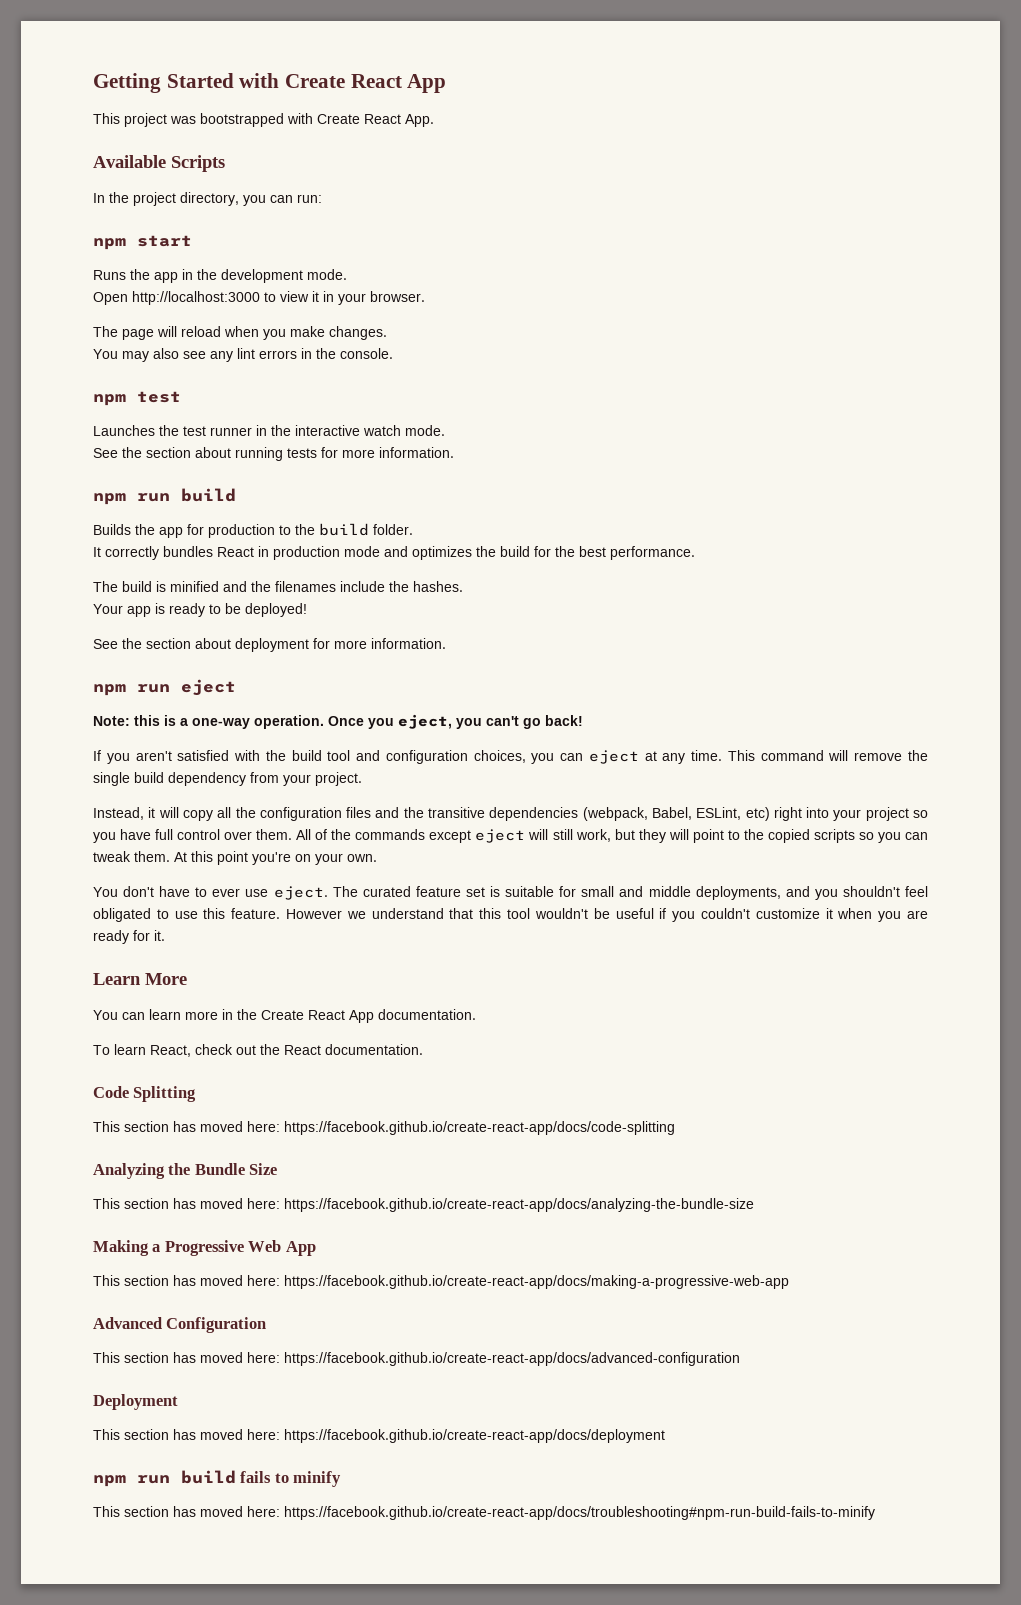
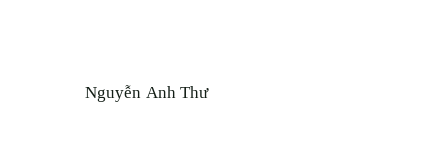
- Getting Started with Create React App
- This project was bootstrapped with Create React App.
- Available Scripts
- In the project directory, you can run:
- npm start
- Runs the app in the development mode.
- Open http://localhost:3000 to view it in your browser.
- The page will reload when you make changes.
- You may also see any lint errors in the console.
- npm test
- Launches the test runner in the interactive watch mode.
- See the section about running tests for more information.
- npm run build
- Builds the app for production to the build folder.
- It correctly bundles React in production mode and optimizes the build for the best performance.
- The build is minified and the filenames include the hashes.
- Your app is ready to be deployed!
- See the section about deployment for more information.
- npm run eject
- Note: this is a one-way operation. Once you eject, you can't go back!
- If you aren't satisfied with the build tool and configuration choices, you can eject at any time. This command will remove the single build dependency from your project.
- Instead, it will copy all the configuration files and the transitive dependencies (webpack, Babel, ESLint, etc) right into your project so you have full control over them. All of the commands except eject will still work, but they will point to the copied scripts so you can tweak them. At this point you're on your own.
- You don't have to ever use eject. The curated feature set is suitable for small and middle deployments, and you shouldn't feel obligated to use this feature. However we understand that this tool wouldn't be useful if you couldn't customize it when you are ready for it.
- Learn More
- You can learn more in the Create React App documentation.
- To learn React, check out the React documentation.
- Code Splitting
- This section has moved here: https://facebook.github.io/create-react-app/docs/code-splitting
- Analyzing the Bundle Size
- This section has moved here: https://facebook.github.io/create-react-app/docs/analyzing-the-bundle-size
- Making a Progressive Web App
- This section has moved here: https://facebook.github.io/create-react-app/docs/making-a-progressive-web-app
- Advanced Configuration
- This section has moved here: https://facebook.github.io/create-react-app/docs/advanced-configuration
- Deployment
- This section has moved here: https://facebook.github.io/create-react-app/docs/deployment
- npm run build fails to minify
- This section has moved here: https://facebook.github.io/create-react-app/docs/troubleshooting#npm-run-build-fails-to-minify
+ Nguyễn Anh Thư

